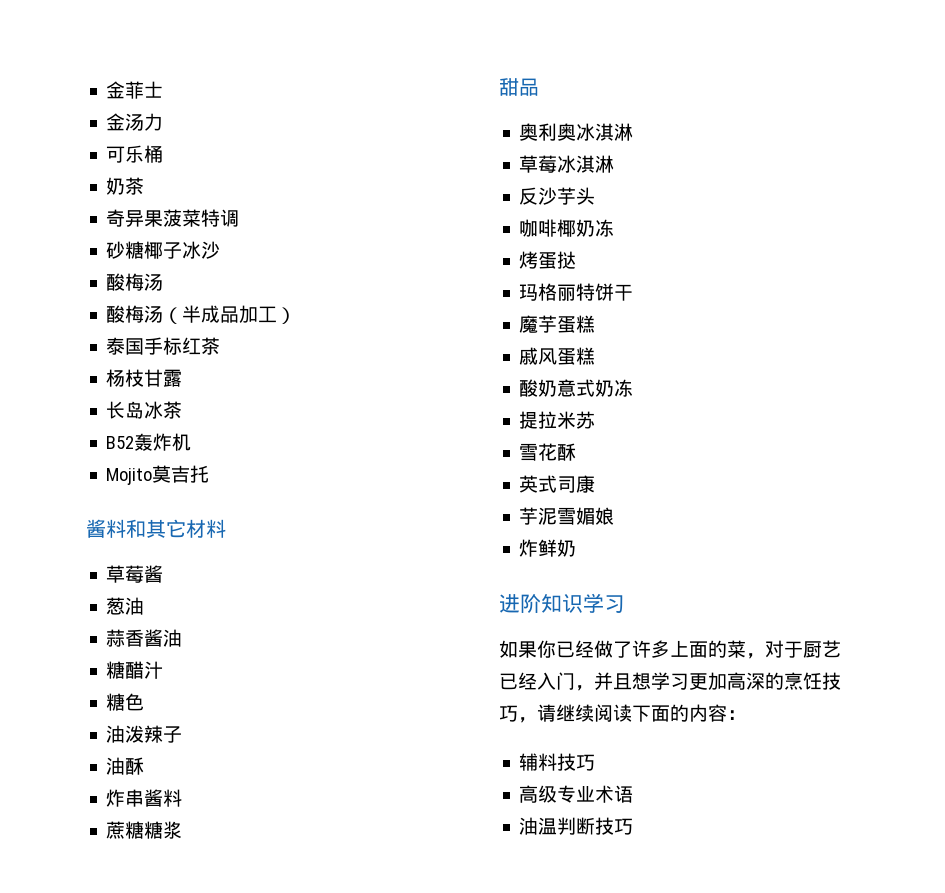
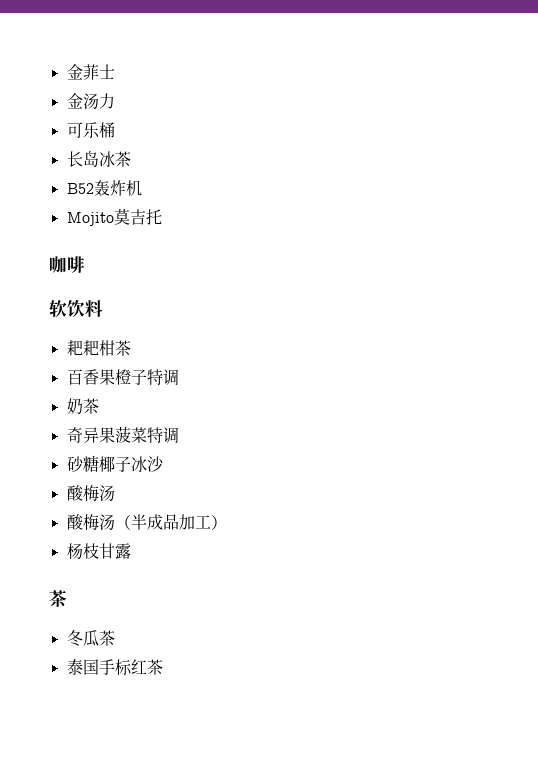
+ 长岛冰茶
+ B52轰炸机
+ Mojito莫吉托
+ 咖啡
+ 软饮料
+ 耙耙柑茶
+ 百香果橙子特调
+ 杨枝甘露
+ 茶
+ 冬瓜茶
- 杨枝甘露
- 长岛冰茶
- B52轰炸机
- Mojito莫吉托
- 酱料和其它材料
- 草莓酱
- 葱油
- 蒜香酱油
- 糖醋汁
- 糖色
- 油泼辣子
- 油酥
- 炸串酱料
- 蔗糖糖浆
- 甜品
- 奥利奥冰淇淋
- 草莓冰淇淋
- 反沙芋头
- 咖啡椰奶冻
- 烤蛋挞
- 玛格丽特饼干
- 魔芋蛋糕
- 戚风蛋糕
- 酸奶意式奶冻
- 提拉米苏
- 雪花酥
- 英式司康
- 芋泥雪媚娘
- 炸鲜奶
- 进阶知识学习
- 如果你已经做了许多上面的菜，对于厨艺已经入门，并且想学习更加高深的烹饪技巧，请继续阅读下面的内容：
- 辅料技巧
- 高级专业术语
- 油温判断技巧

